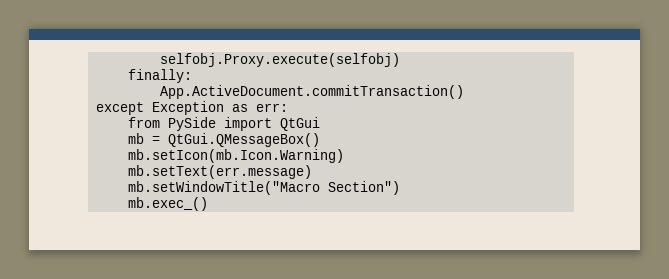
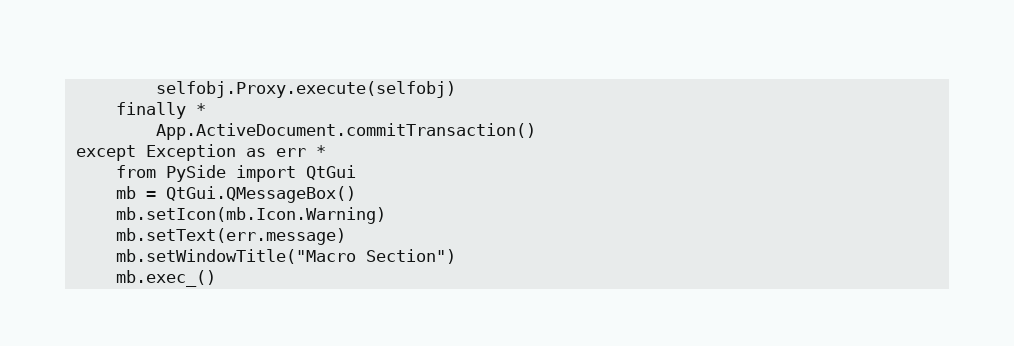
- finally:
+ finally *
- except Exception as err:
+ except Exception as err *

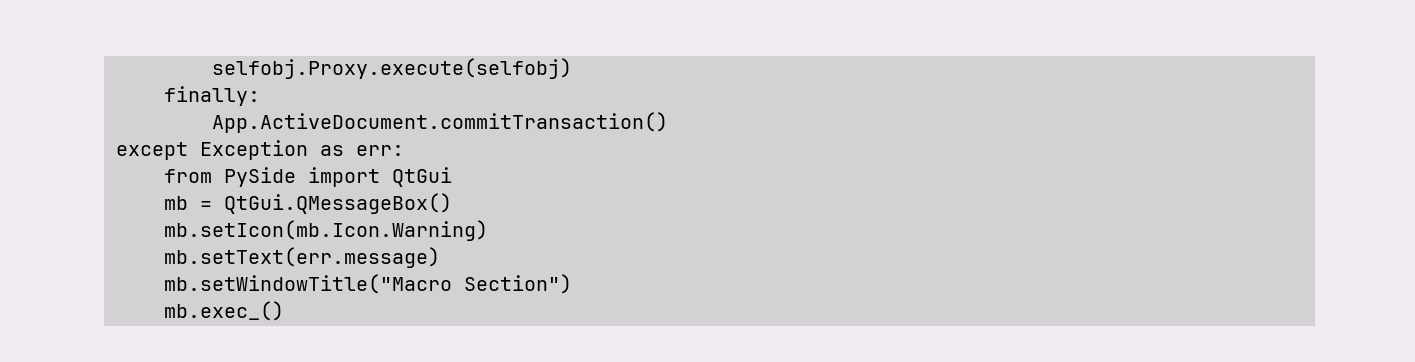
- finally *
+ finally:
- except Exception as err *
+ except Exception as err:

